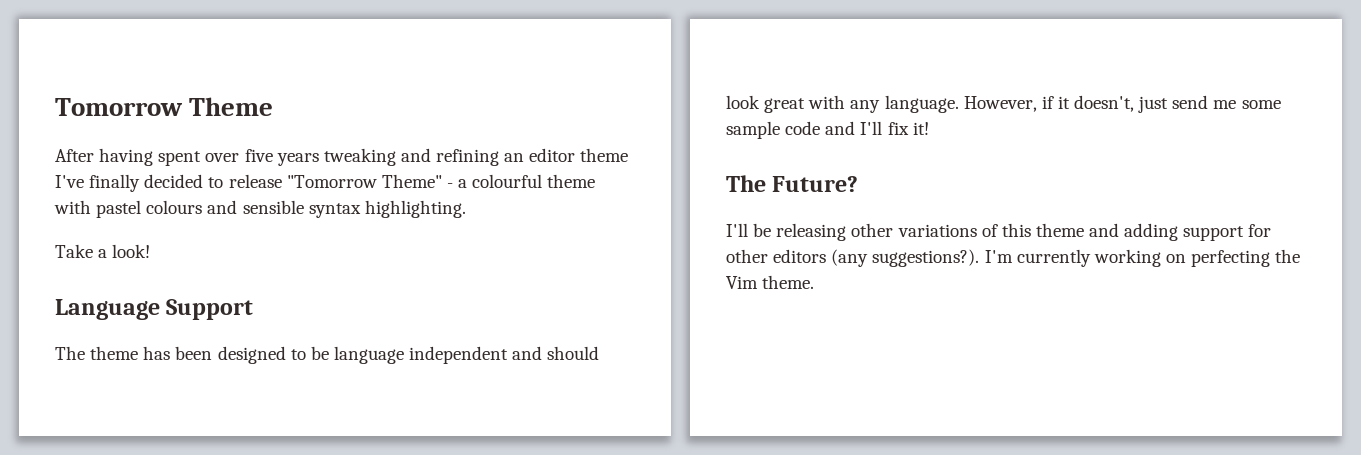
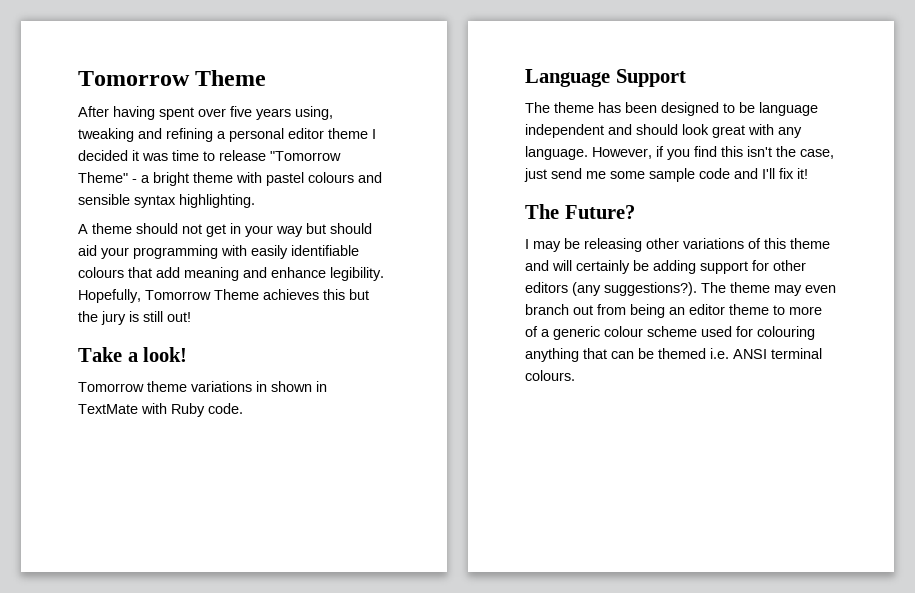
- After having spent over five years tweaking and refining an editor theme I've finally decided to release "Tomorrow Theme" - a colourful theme with pastel colours and sensible syntax highlighting.
+ After having spent over five years using, tweaking and refining a personal editor theme I decided it was time to release "Tomorrow Theme" - a bright theme with pastel colours and sensible syntax highlighting.
+ A theme should not get in your way but should aid your programming with easily identifiable colours that add meaning and enhance legibility. Hopefully, Tomorrow Theme achieves this but the jury is still out!
  Take a look!
+ Tomorrow theme variations in shown in TextMate with Ruby code.
- However, if it doesn't, just send me some sample code and I'll fix it!
+ However, if you find this isn't the case, just send me some sample code and I'll fix it!
- I'll be releasing other variations of this theme and adding support for other editors (any suggestions?).
+ I may be releasing other variations of this theme and will certainly be adding support for other editors (any suggestions?).
- I'm currently working on perfecting the Vim theme.
+ The theme may even branch out from being an editor theme to more of a generic colour scheme used for colouring anything that can be themed i.e. ANSI terminal colours.

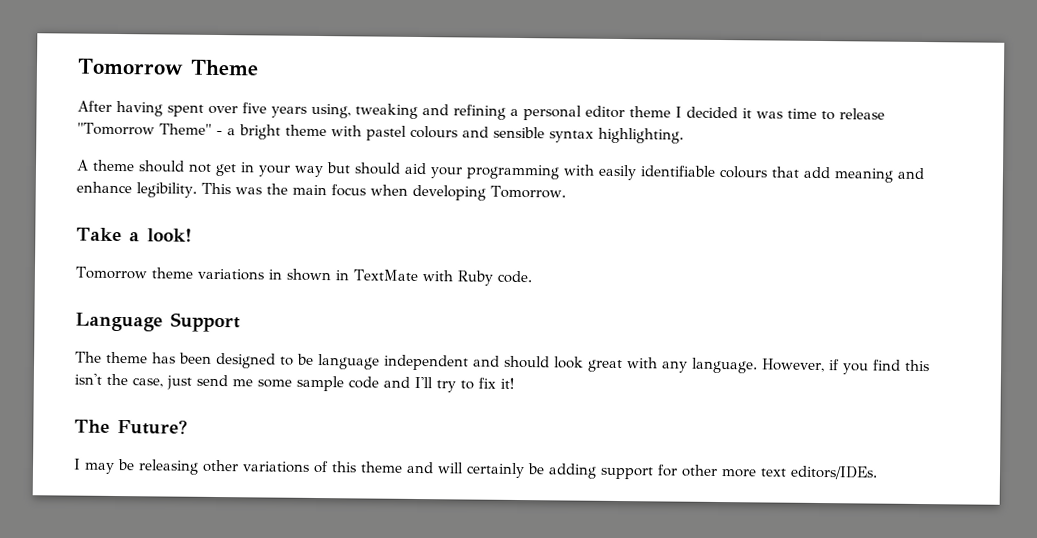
- Hopefully, Tomorrow Theme achieves this but the jury is still out!
+ This was the main focus when developing Tomorrow.
- However, if you find this isn't the case, just send me some sample code and I'll fix it!
+ However, if you find this isn't the case, just send me some sample code and I'll try to fix it!
- I may be releasing other variations of this theme and will certainly be adding support for other editors (any suggestions?). The theme may even branch out from being an editor theme to more of a generic colour scheme used for colouring anything that can be themed i.e. ANSI terminal colours.
+ I may be releasing other variations of this theme and will certainly be adding support for other more text editors/IDEs.

